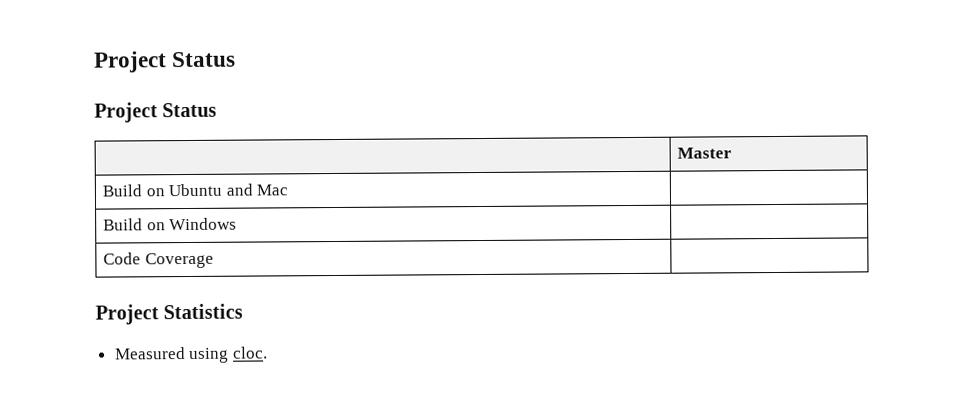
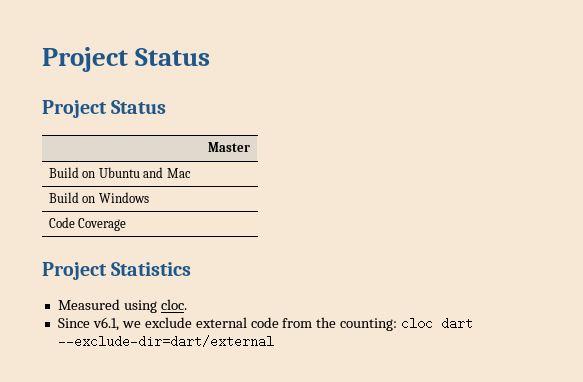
+ Since v6.1, we exclude external code from the counting: cloc dart --exclude-dir=dart/external

